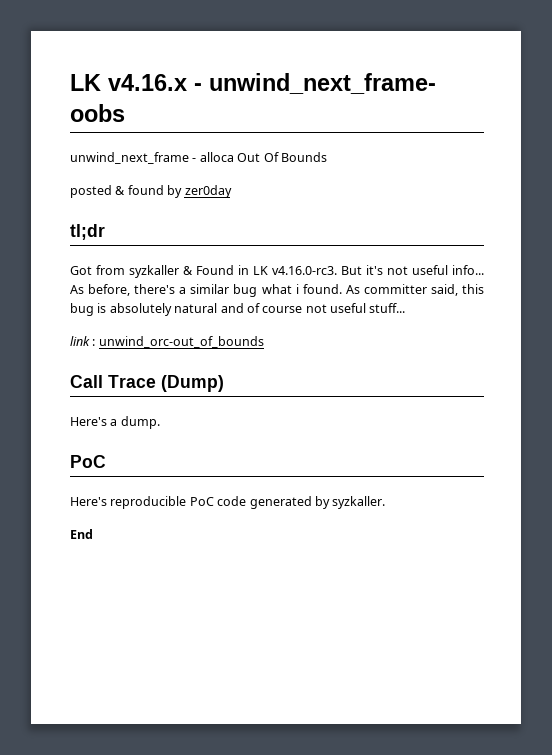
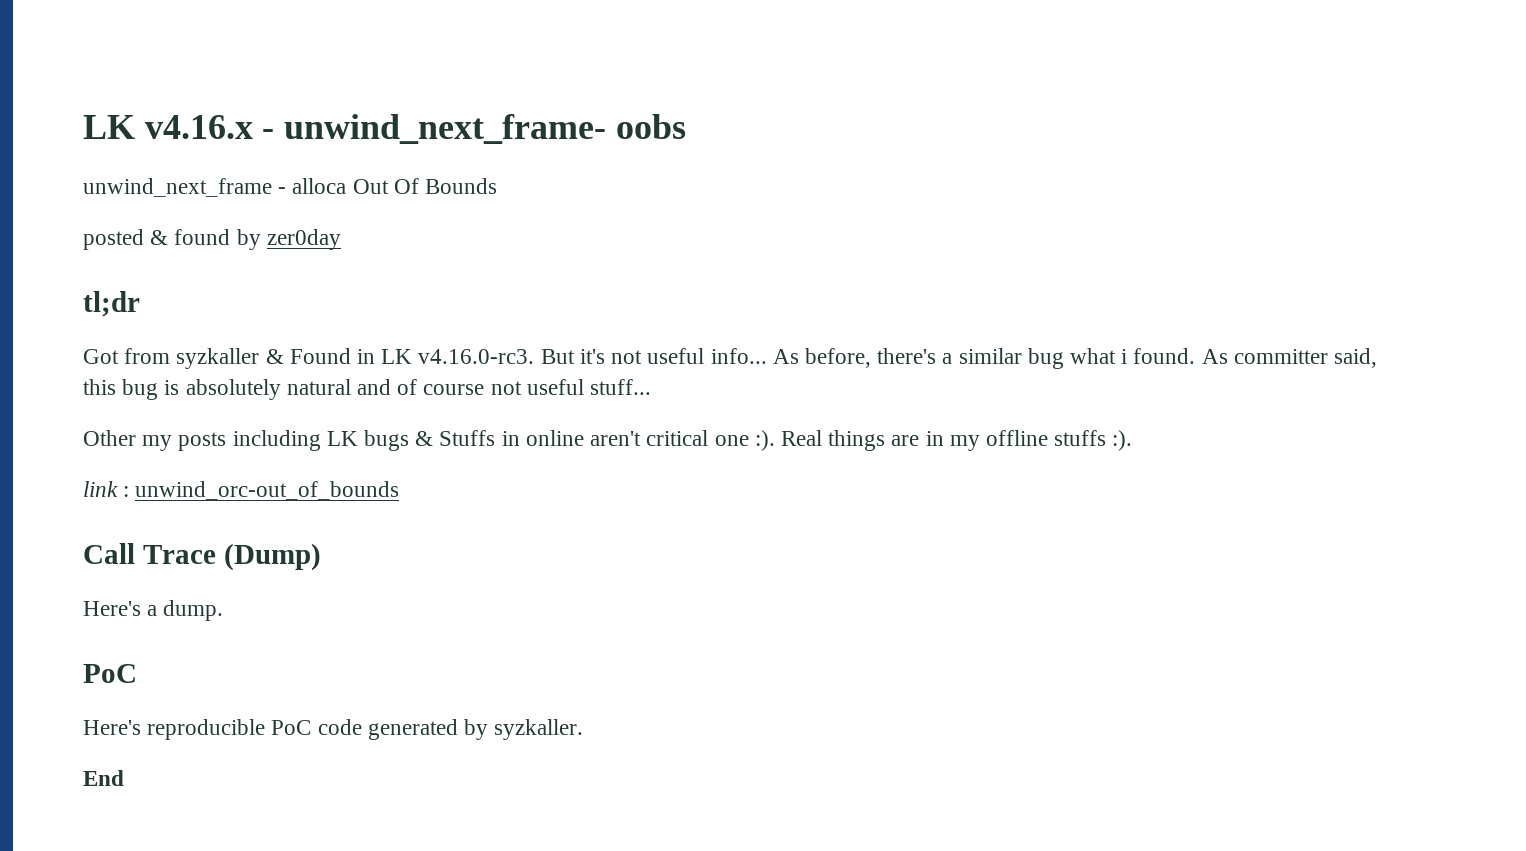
+ Other my posts including LK bugs & Stuffs in online aren't critical one :). Real things are in my offline stuffs :).

